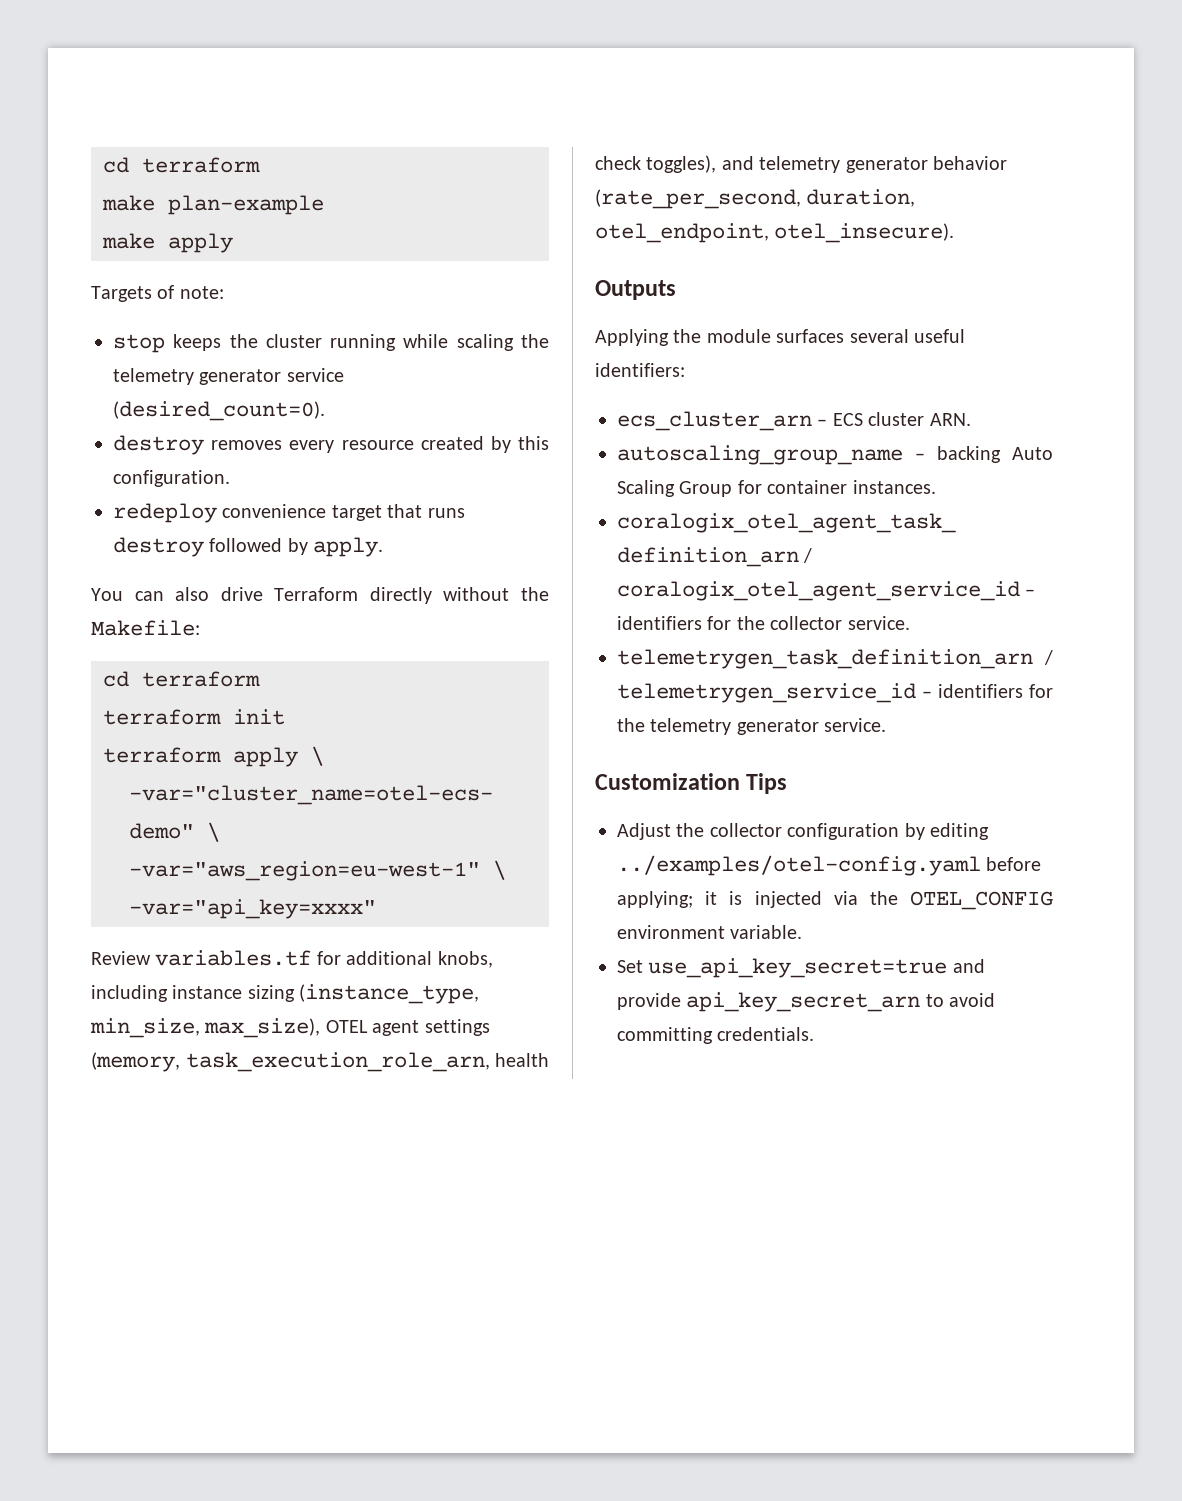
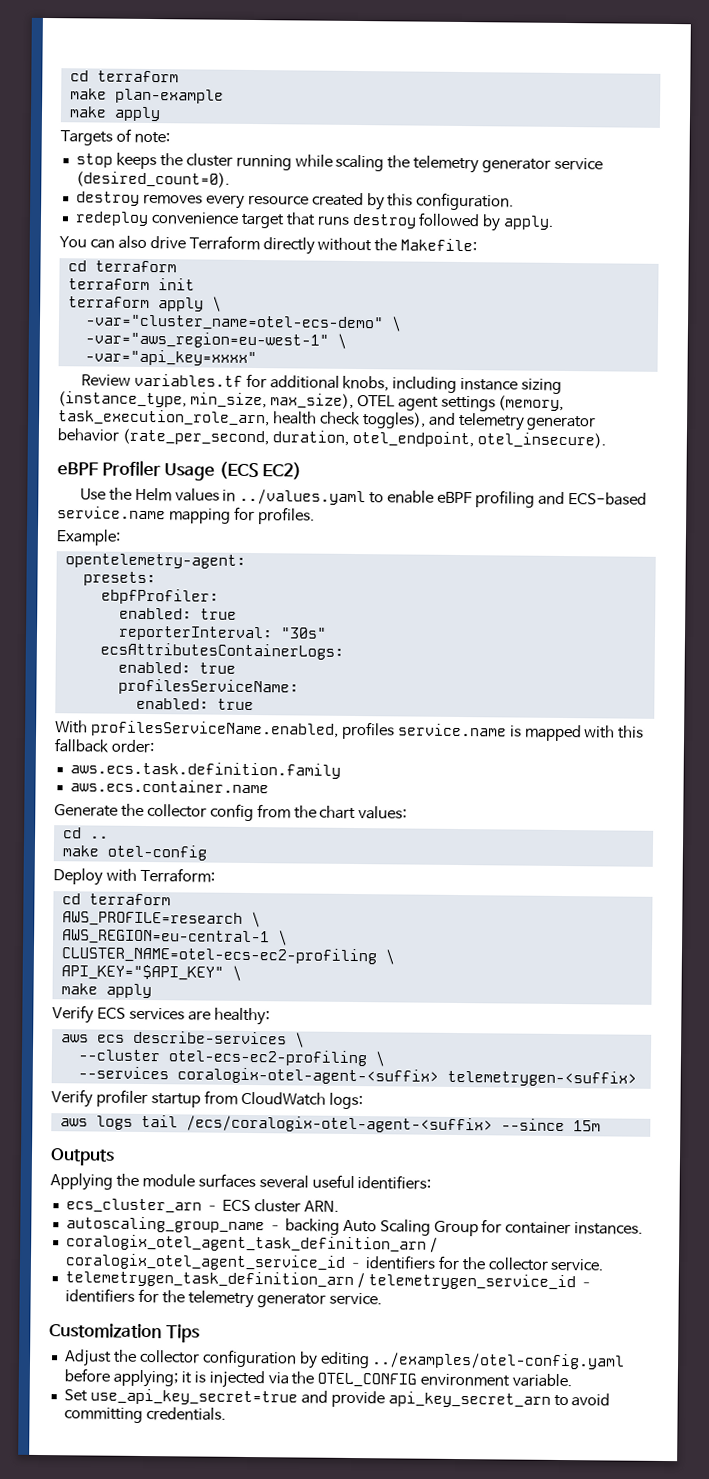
+ eBPF Profiler Usage (ECS EC2)
+ Use the Helm values in ../values.yaml to enable eBPF profiling and ECS-based service.name mapping for profiles.
+ Example:
+ opentelemetry-agent:
+ presets:
+ ebpfProfiler:
+ enabled: true
+ reporterInterval: "30s"
+ ecsAttributesContainerLogs:
+ enabled: true
+ profilesServiceName:
+ enabled: true
+ With profilesServiceName.enabled, profiles service.name is mapped with this fallback order:
+ aws.ecs.task.definition.family
+ aws.ecs.container.name
+ Generate the collector config from the chart values:
+ cd ..
+ make otel-config
+ Deploy with Terraform:
+ cd terraform
+ AWS_PROFILE=research \
+ AWS_REGION=eu-central-1 \
+ CLUSTER_NAME=otel-ecs-ec2-profiling \
+ API_KEY="$API_KEY" \
+ make apply
+ Verify ECS services are healthy:
+ aws ecs describe-services \
+ --cluster otel-ecs-ec2-profiling \
+ --services coralogix-otel-agent-<suffix> telemetrygen-<suffix>
+ Verify profiler startup from CloudWatch logs:
+ aws logs tail /ecs/coralogix-otel-agent-<suffix> --since 15m

